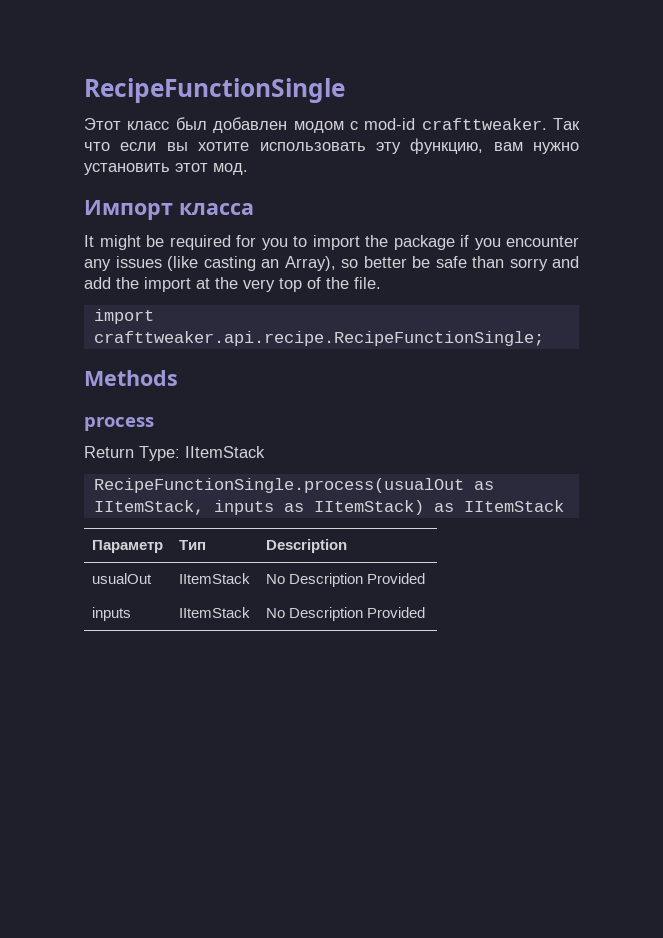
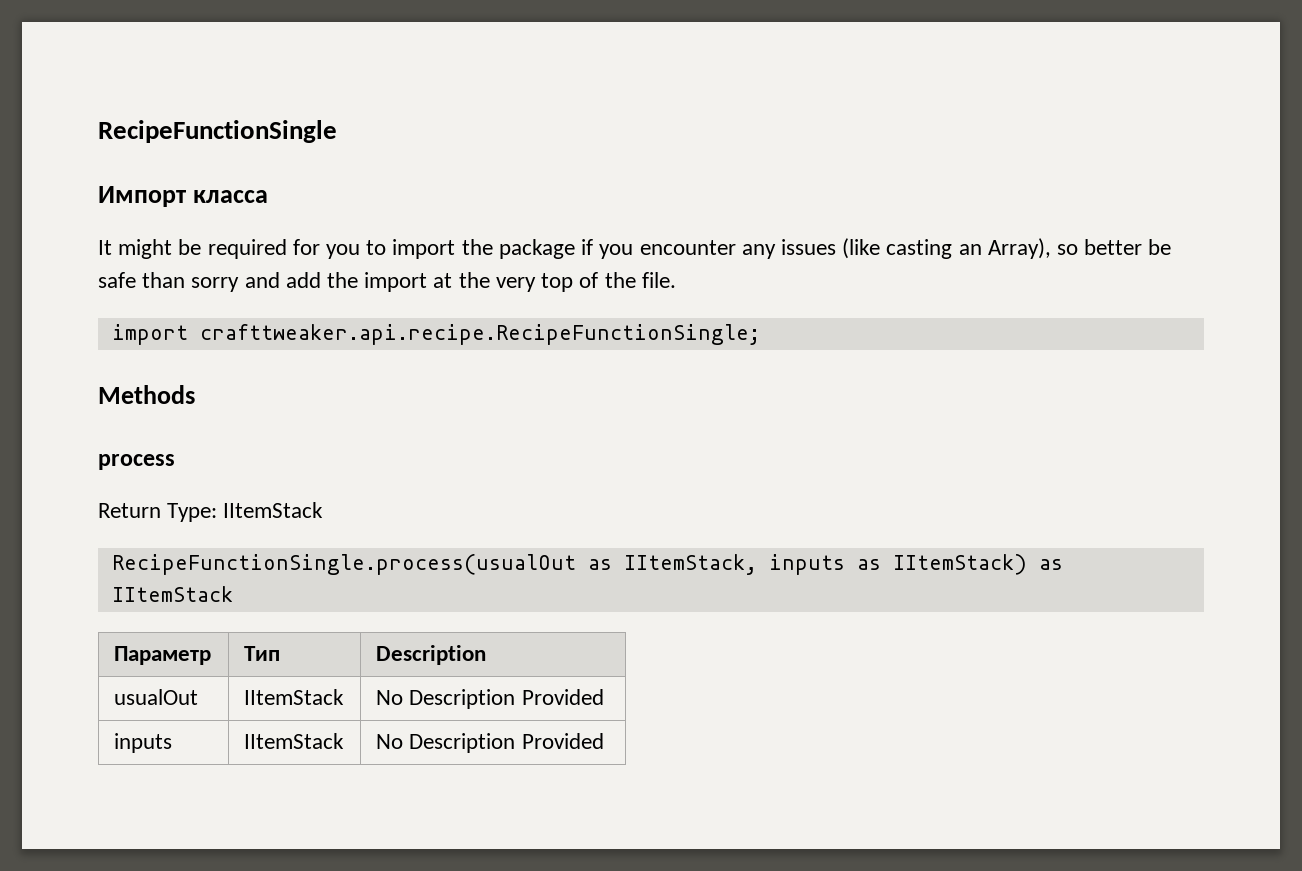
- Этот класс был добавлен модом с mod-id crafttweaker. Так что если вы хотите использовать эту функцию, вам нужно установить этот мод.

